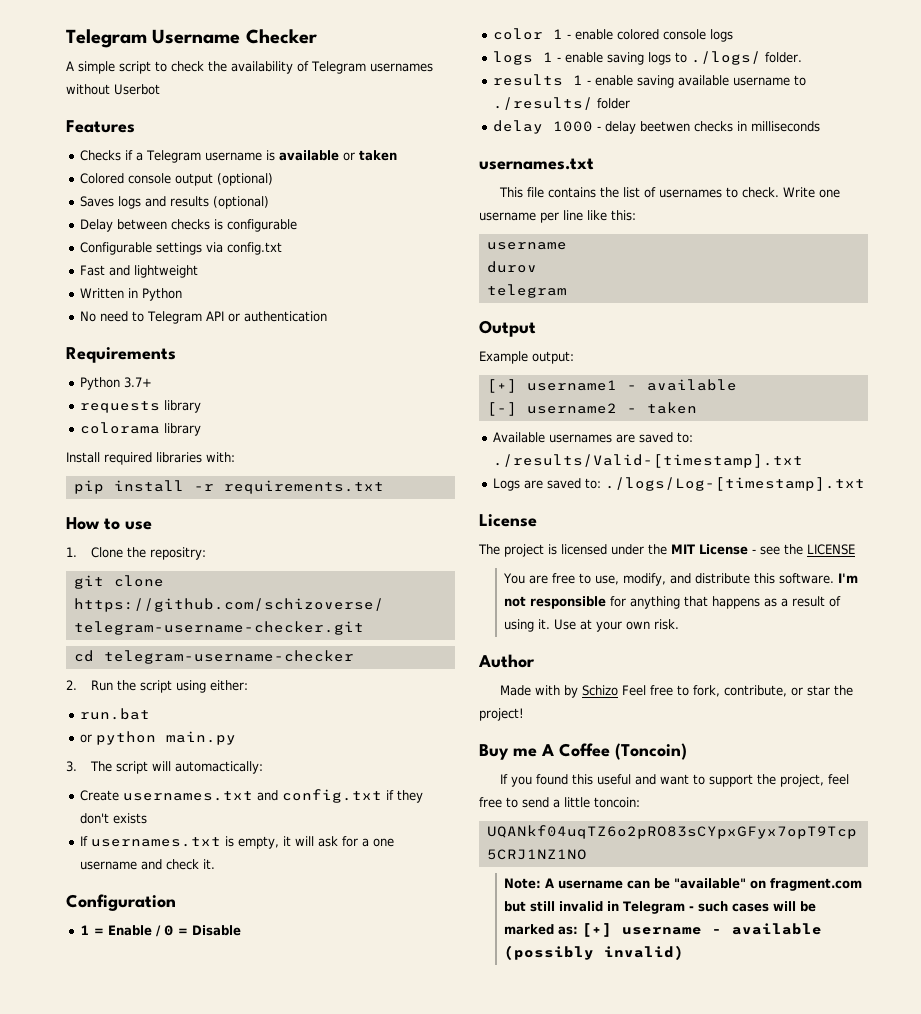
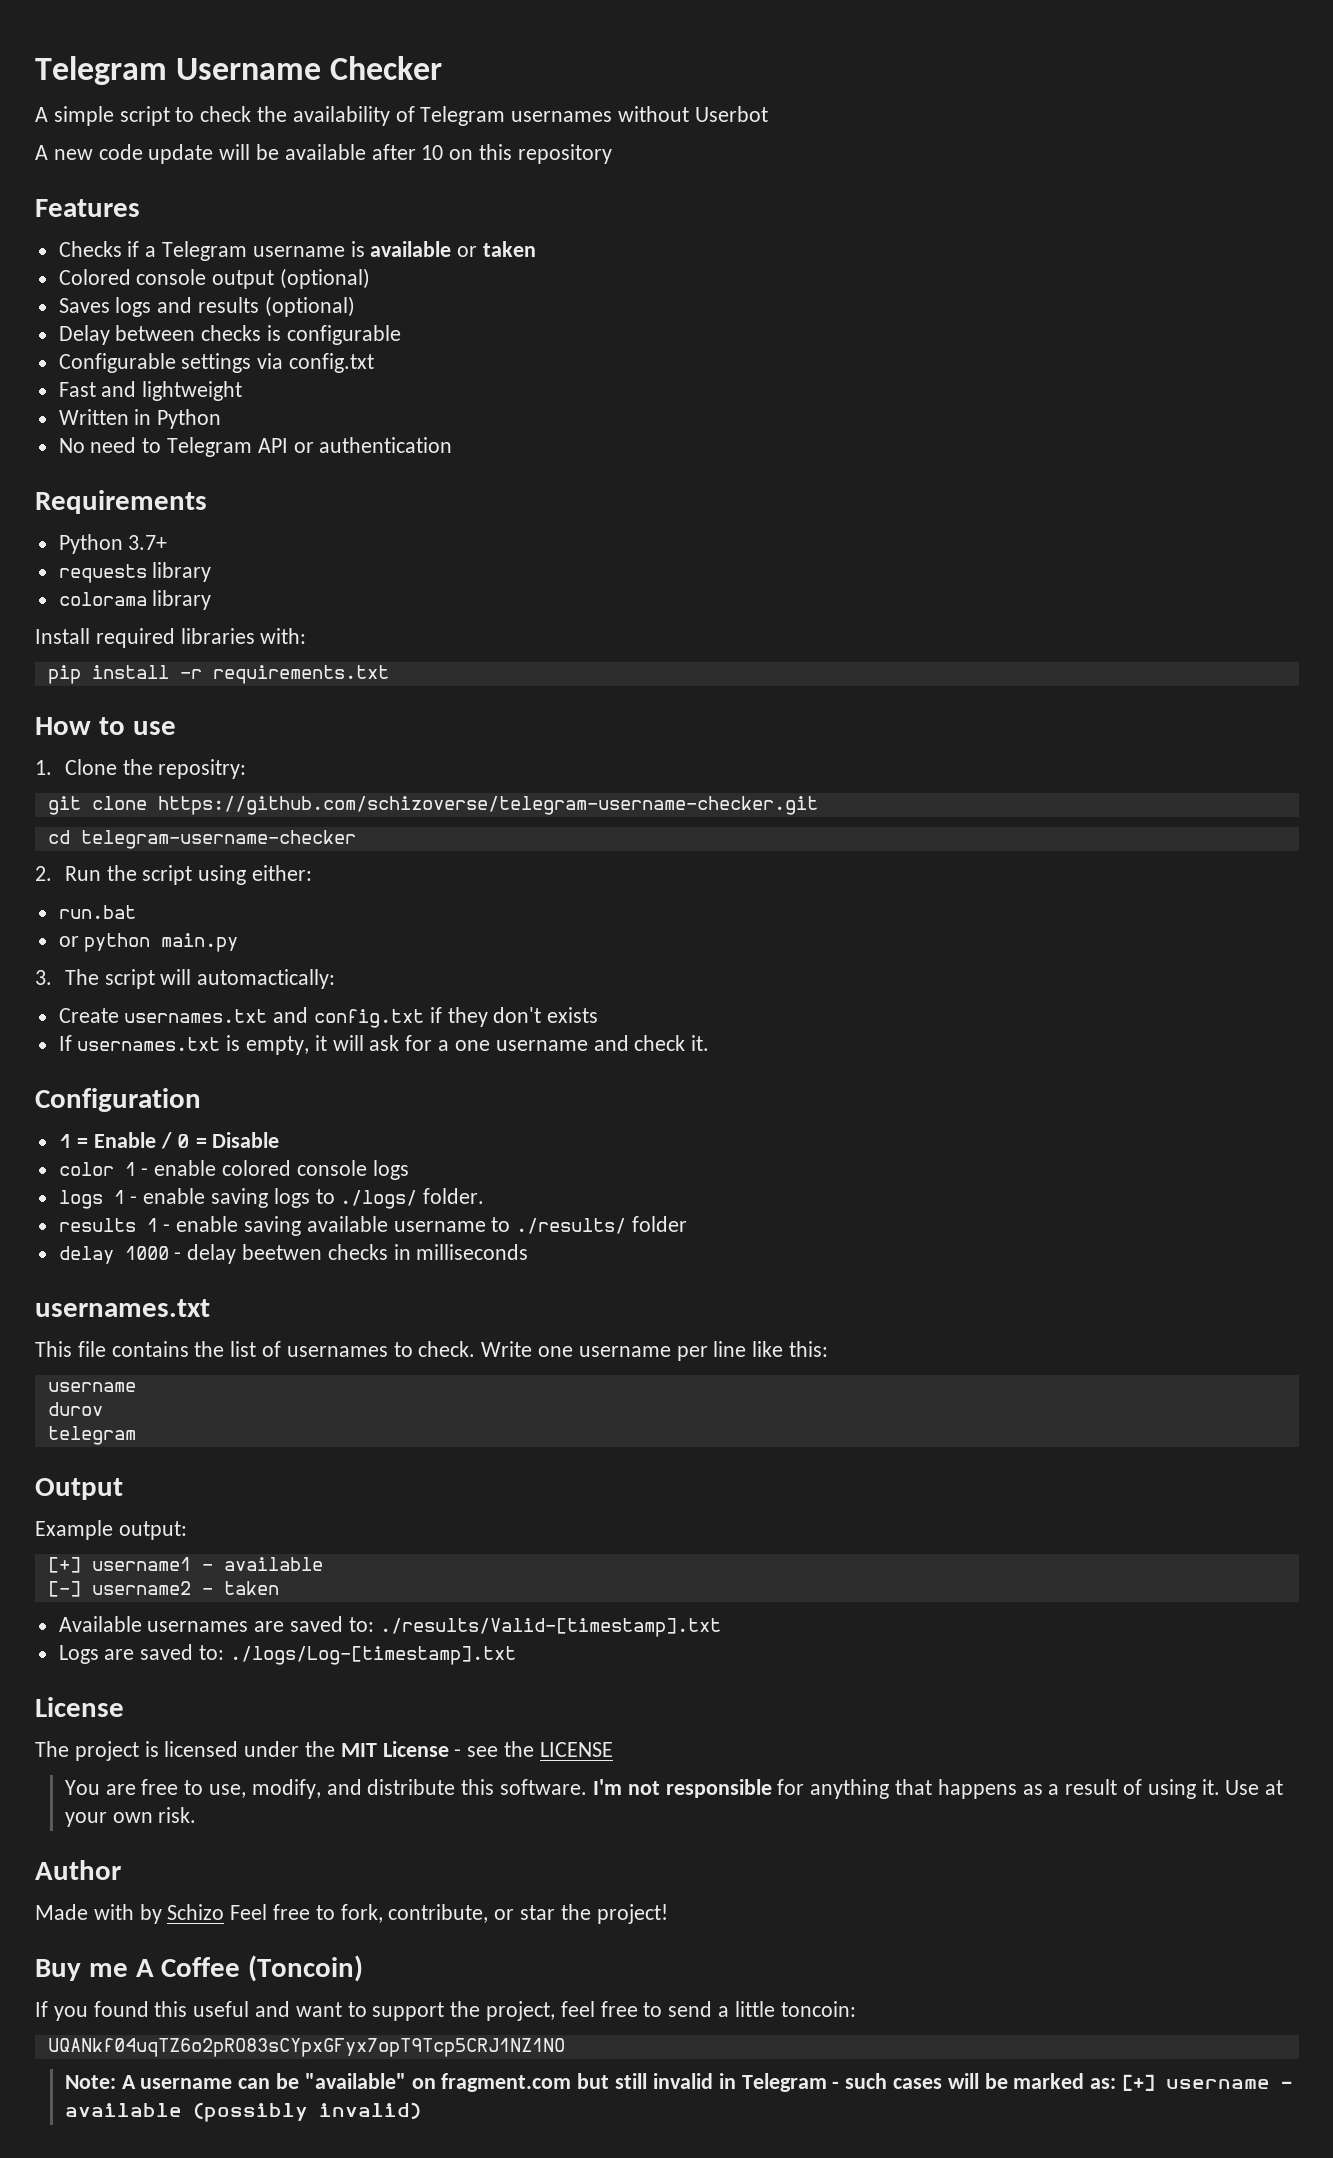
+ A new code update will be available after 10 on this repository

